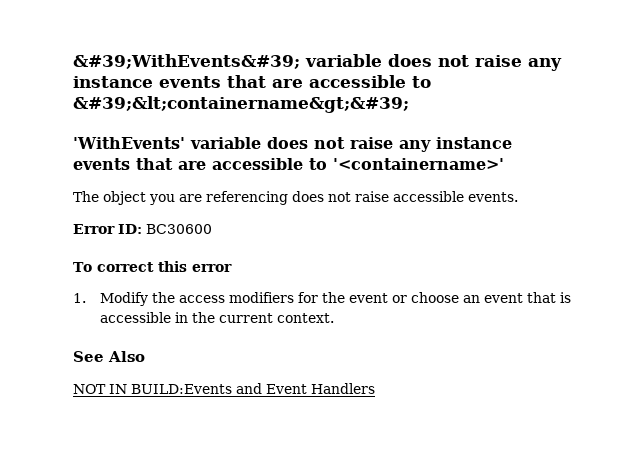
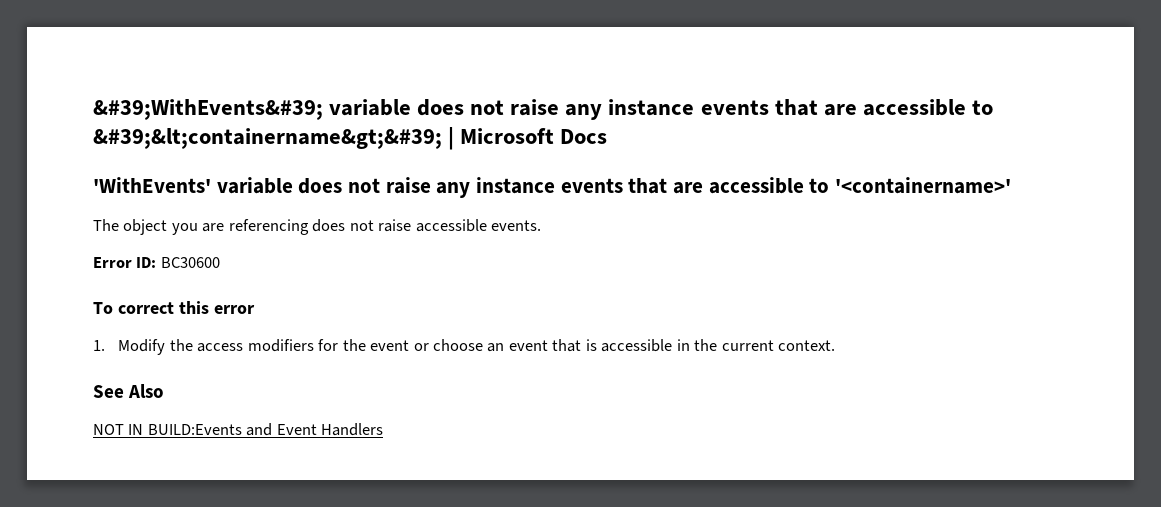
- &#39;WithEvents&#39; variable does not raise any instance events that are accessible to &#39;&lt;containername&gt;&#39;
+ &#39;WithEvents&#39; variable does not raise any instance events that are accessible to &#39;&lt;containername&gt;&#39; | Microsoft Docs

